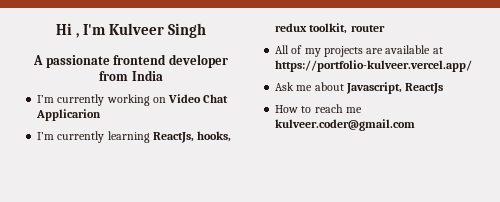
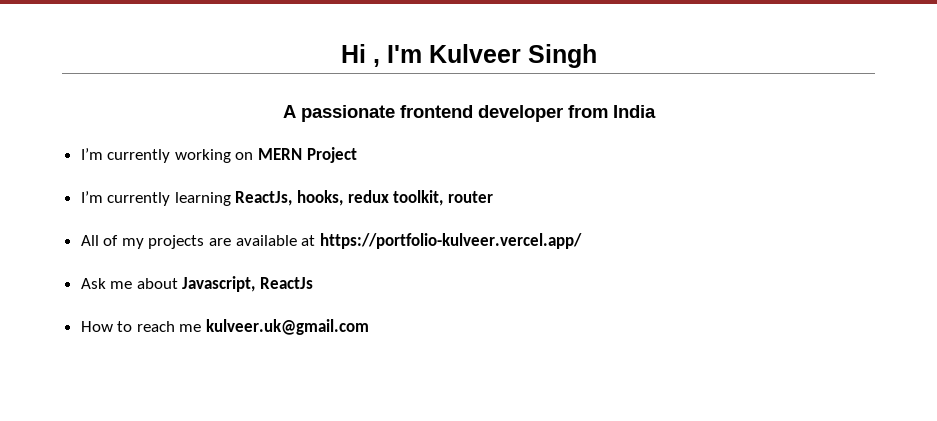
- I’m currently working on Video Chat Applicarion
+ I’m currently working on MERN Project
- How to reach me kulveer.coder@gmail.com
+ How to reach me kulveer.uk@gmail.com

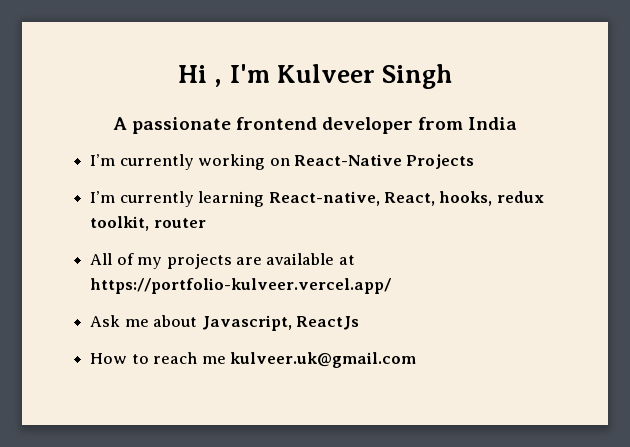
- I’m currently working on MERN Project
+ I’m currently working on React-Native Projects
- I’m currently learning ReactJs, hooks, redux toolkit, router
+ I’m currently learning React-native, React, hooks, redux toolkit, router

